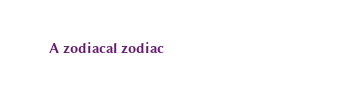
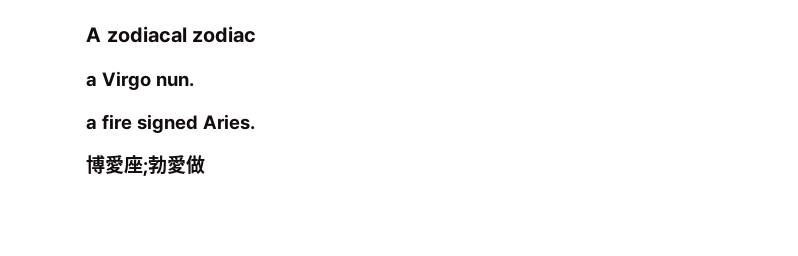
+ a Virgo nun.
+ a fire signed Aries.
+ 博愛座;勃愛做

